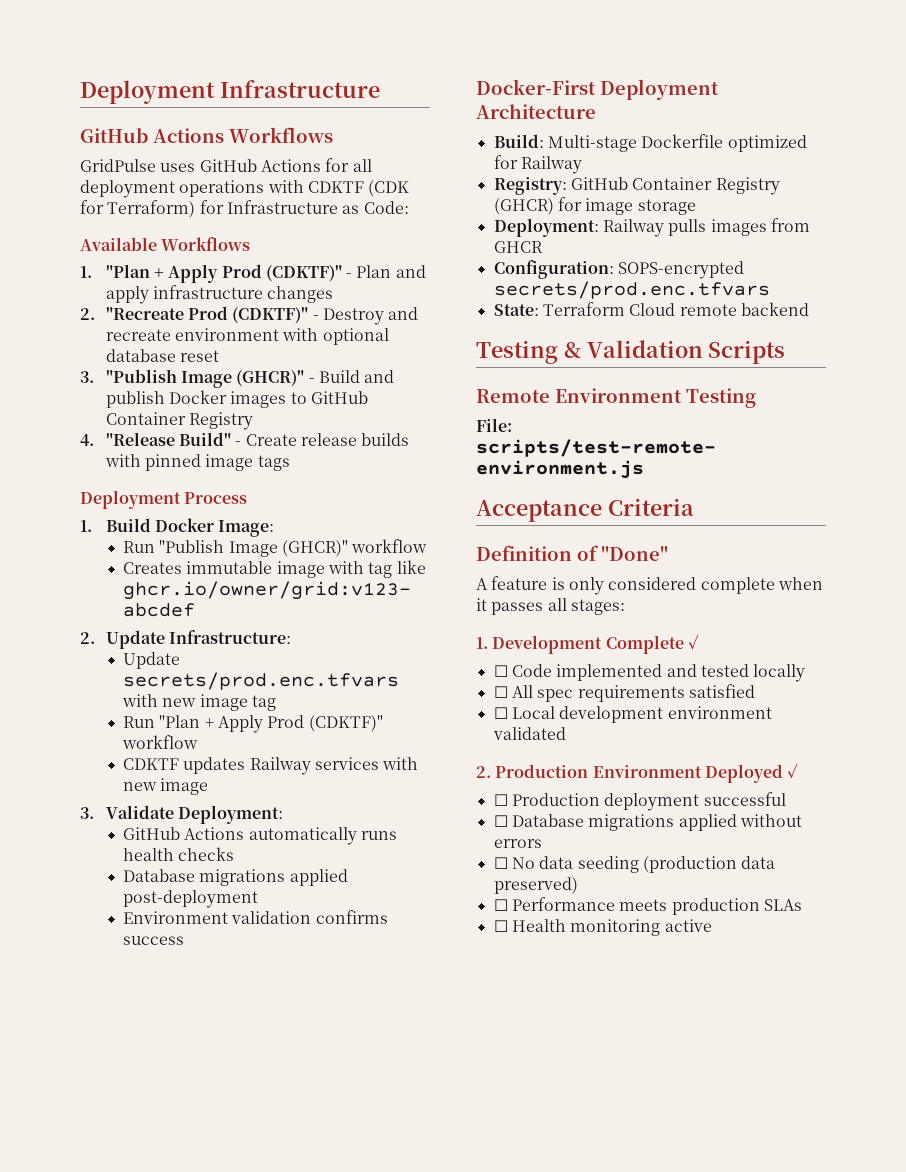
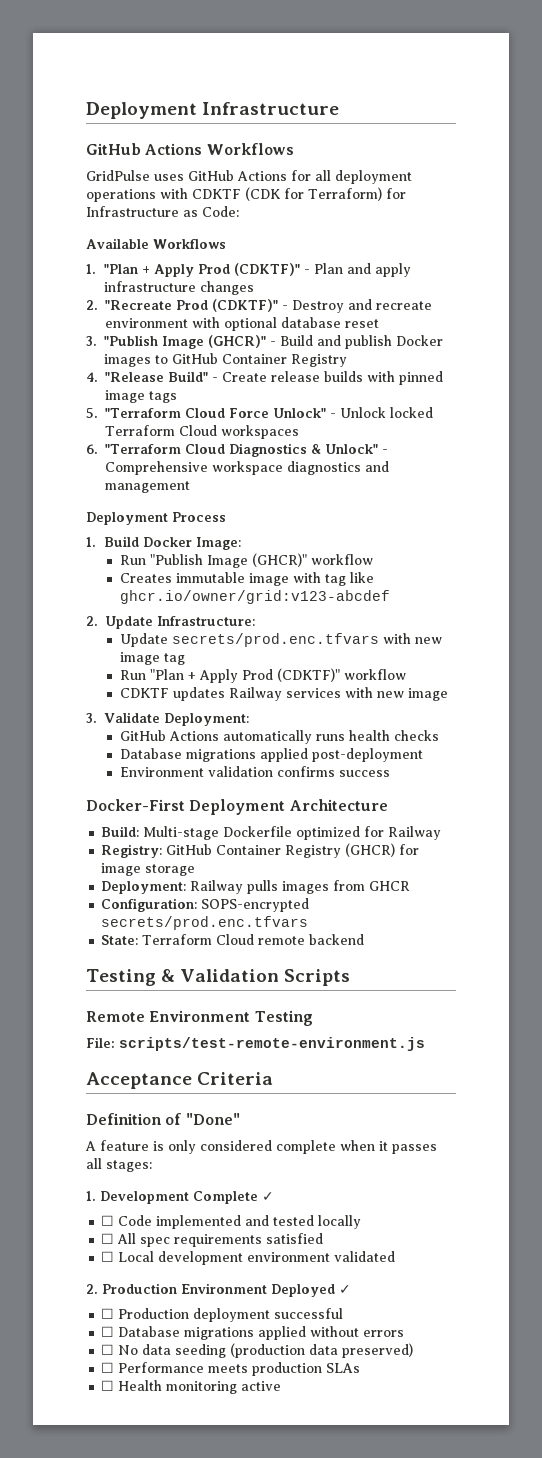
+ 5. "Terraform Cloud Force Unlock" - Unlock locked Terraform Cloud workspaces
+ 6. "Terraform Cloud Diagnostics & Unlock" - Comprehensive workspace diagnostics and management

